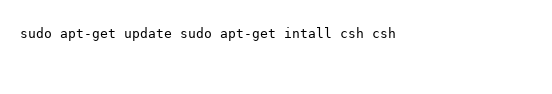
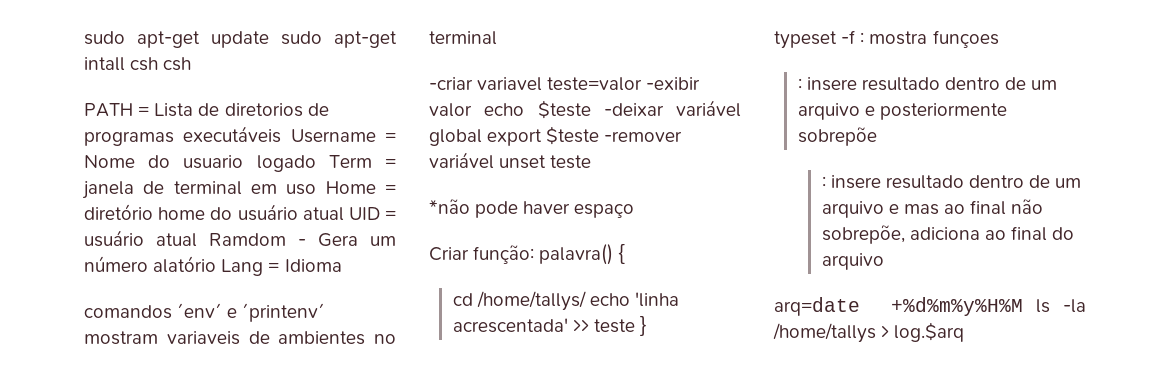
+ PATH = Lista de diretorios de programas executáveis Username = Nome do usuario logado Term = janela de terminal em uso Home = diretório home do usuário atual UID = usuário atual Ramdom - Gera um número alatório Lang = Idioma
+ comandos ´env´ e ´printenv´ mostram variaveis de ambientes no terminal
+ -criar variavel teste=valor -exibir valor echo $teste -deixar variável global export $teste -remover variável unset teste
+ *não pode haver espaço
+ Criar função: palavra() {
+ cd /home/tallys/ echo 'linha acrescentada' >> teste }
+ typeset -f : mostra funçoes
+ : insere resultado dentro de um arquivo e posteriormente sobrepõe
+ : insere resultado dentro de um arquivo e mas ao final não sobrepõe, adiciona ao final do arquivo
+ arq=date +%d%m%y%H%M ls -la /home/tallys > log.$arq

